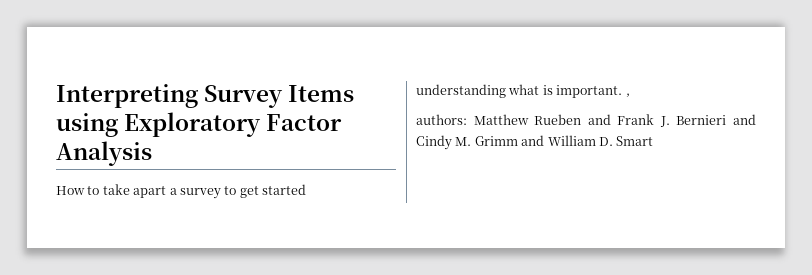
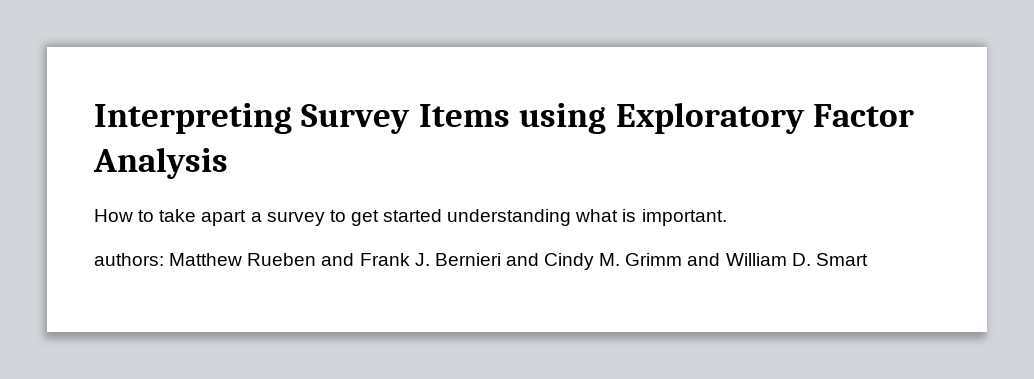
- How to take apart a survey to get started understanding what is important. ,
+ How to take apart a survey to get started understanding what is important.

